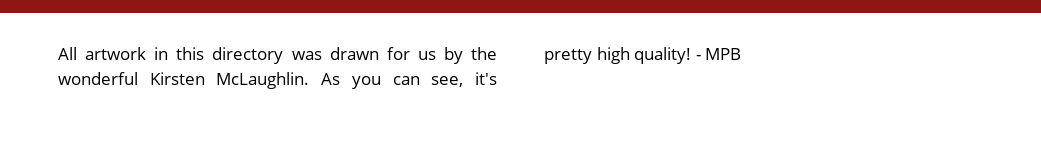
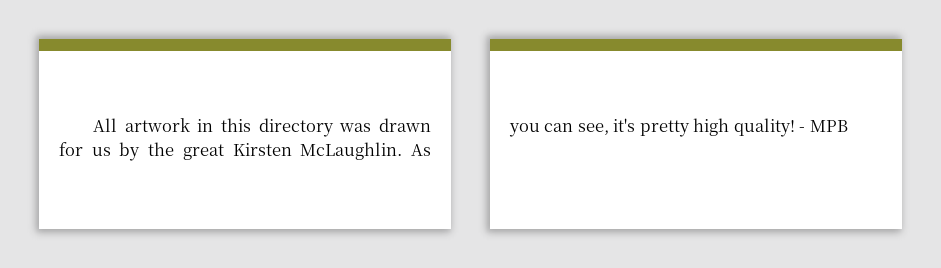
- All artwork in this directory was drawn for us by the wonderful Kirsten McLaughlin.
+ All artwork in this directory was drawn for us by the great Kirsten McLaughlin.

